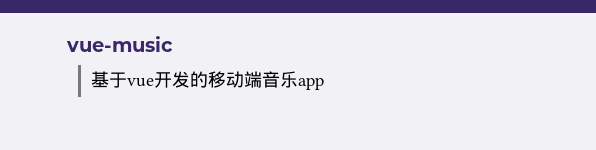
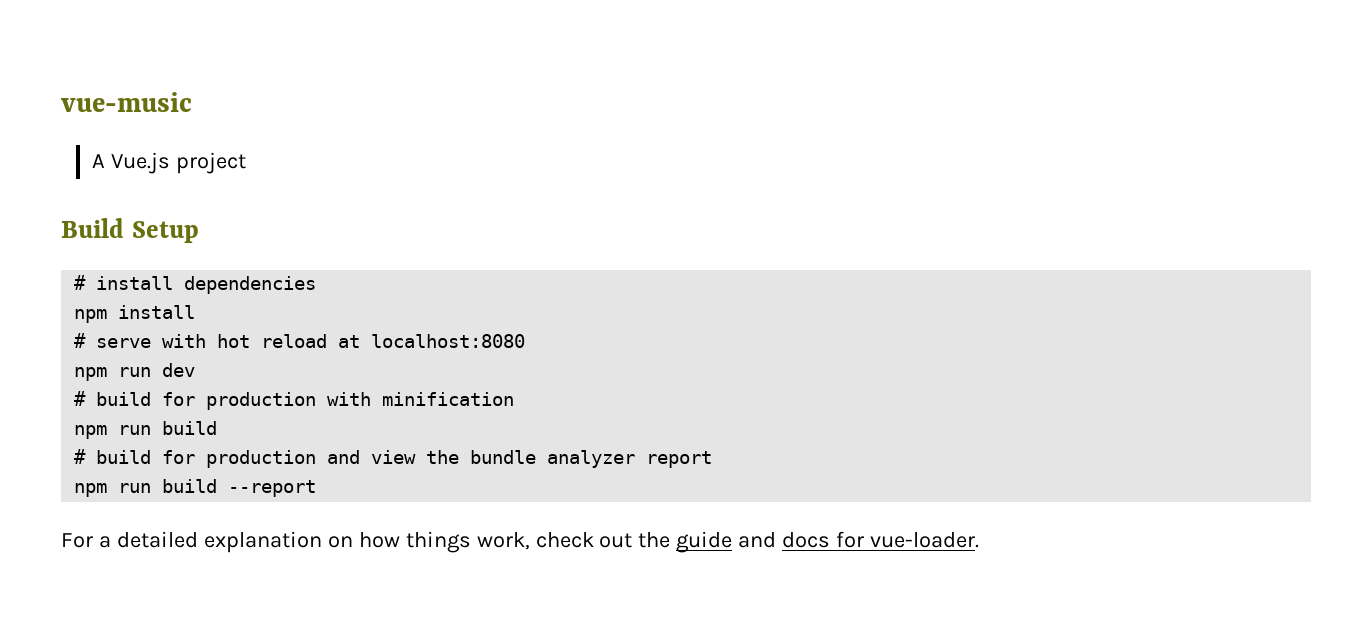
- 基于vue开发的移动端音乐app
+ A Vue.js project
+ Build Setup
+ # install dependencies
+ npm install
+ # serve with hot reload at localhost:8080
+ npm run dev
+ # build for production with minification
+ npm run build
+ # build for production and view the bundle analyzer report
+ npm run build --report
+ For a detailed explanation on how things work, check out the guide and docs for vue-loader.

